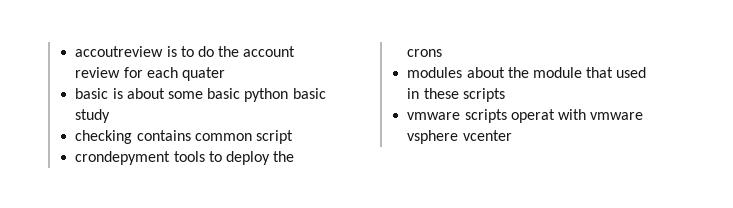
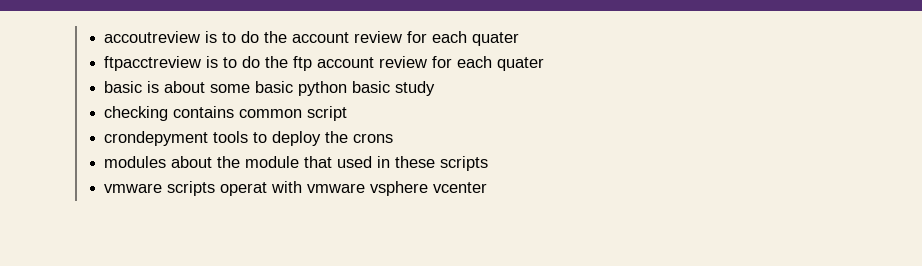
+ ftpacctreview is to do the ftp account review for each quater

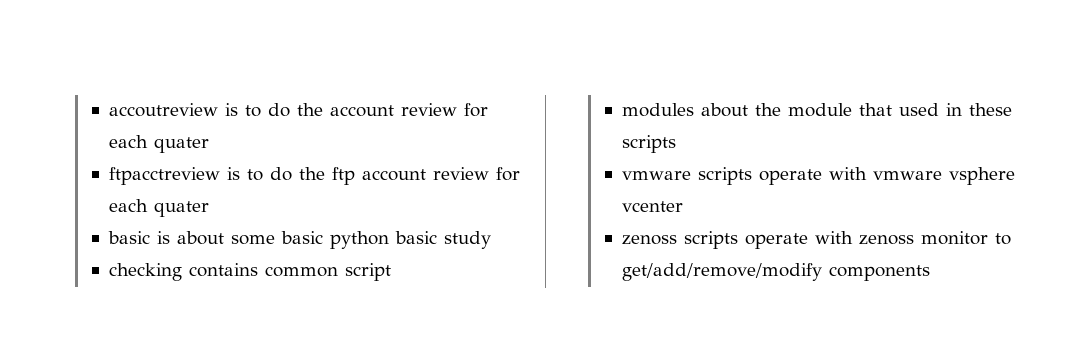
- crondepyment tools to deploy the crons
- vmware scripts operat with vmware vsphere vcenter
+ vmware scripts operate with vmware vsphere vcenter
+ zenoss scripts operate with zenoss monitor to get/add/remove/modify components

